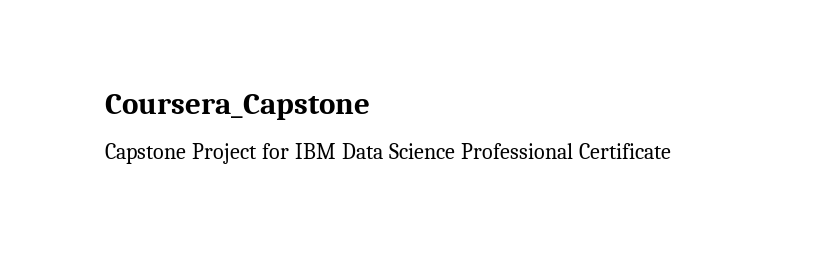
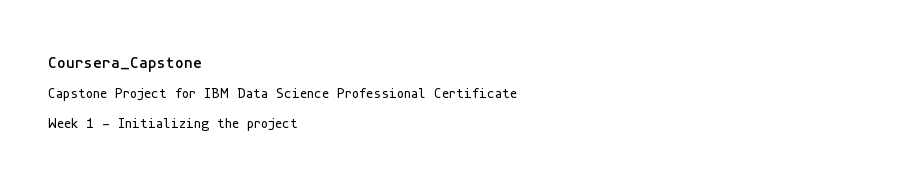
+ Week 1 - Initializing the project

